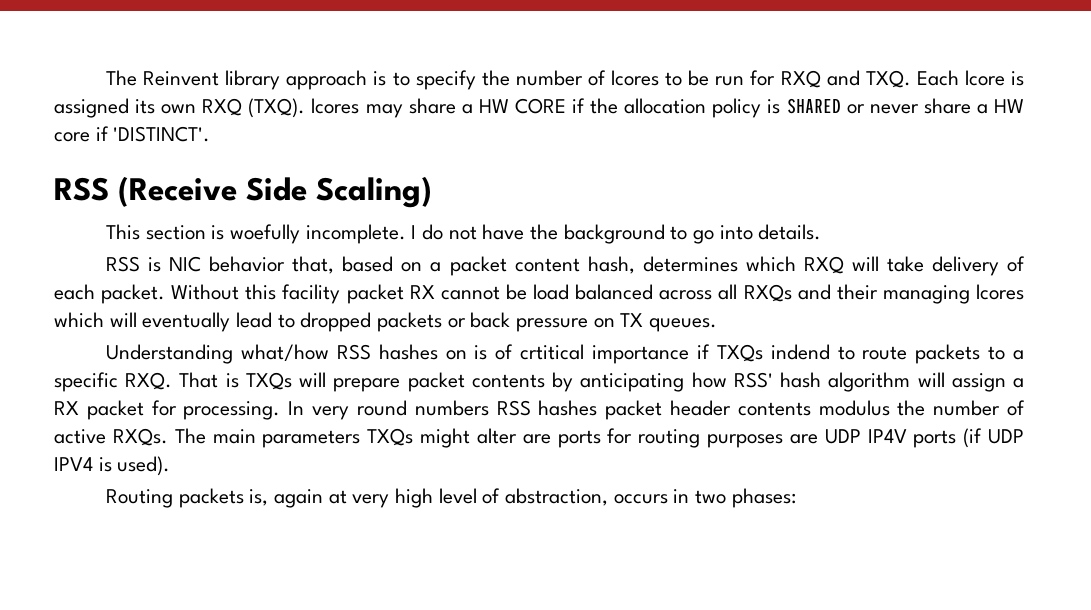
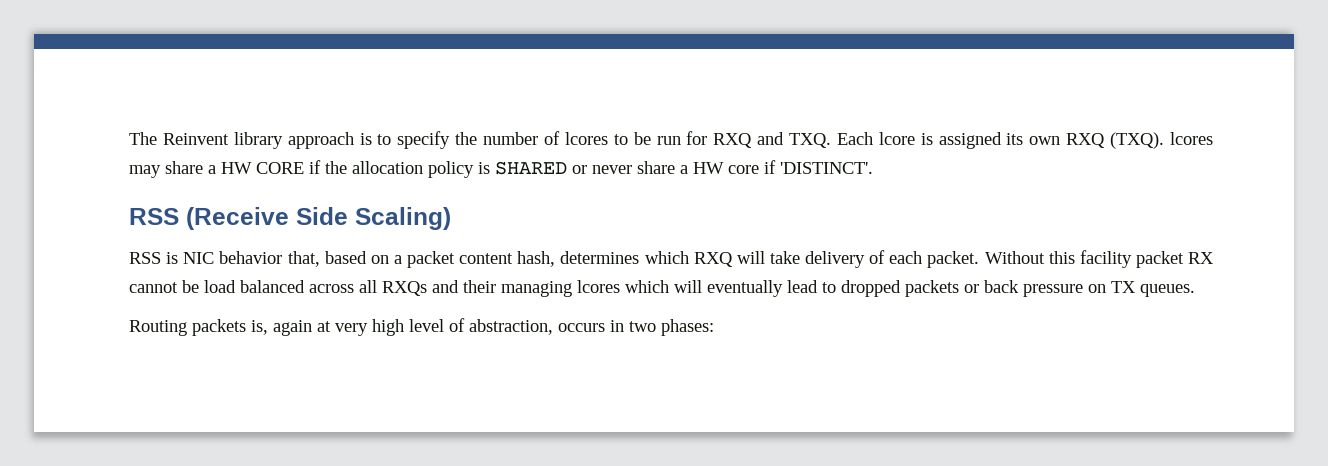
- This section is woefully incomplete. I do not have the background to go into details.
- Understanding what/how RSS hashes on is of crtitical importance if TXQs indend to route packets to a specific RXQ. That is TXQs will prepare packet contents by anticipating how RSS' hash algorithm will assign a RX packet for processing. In very round numbers RSS hashes packet header contents modulus the number of active RXQs. The main parameters TXQs might alter are ports for routing purposes are UDP IP4V ports (if UDP IPV4 is used).

